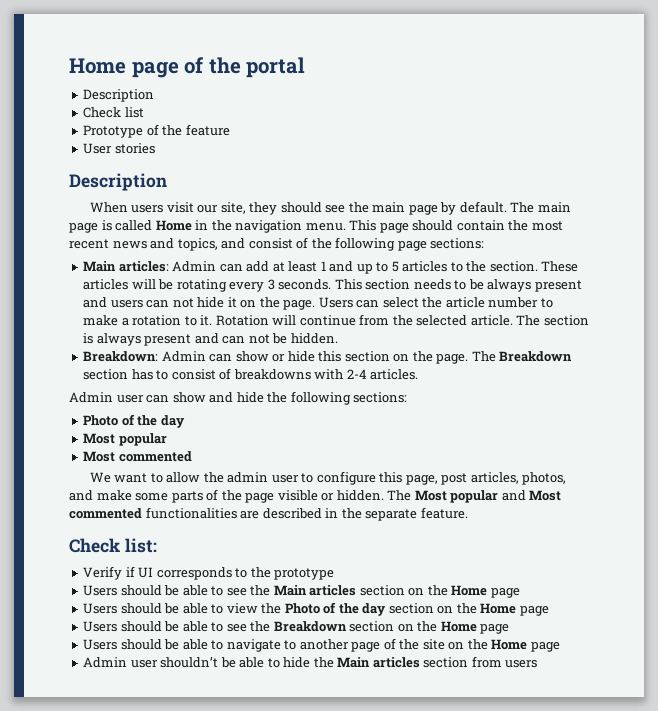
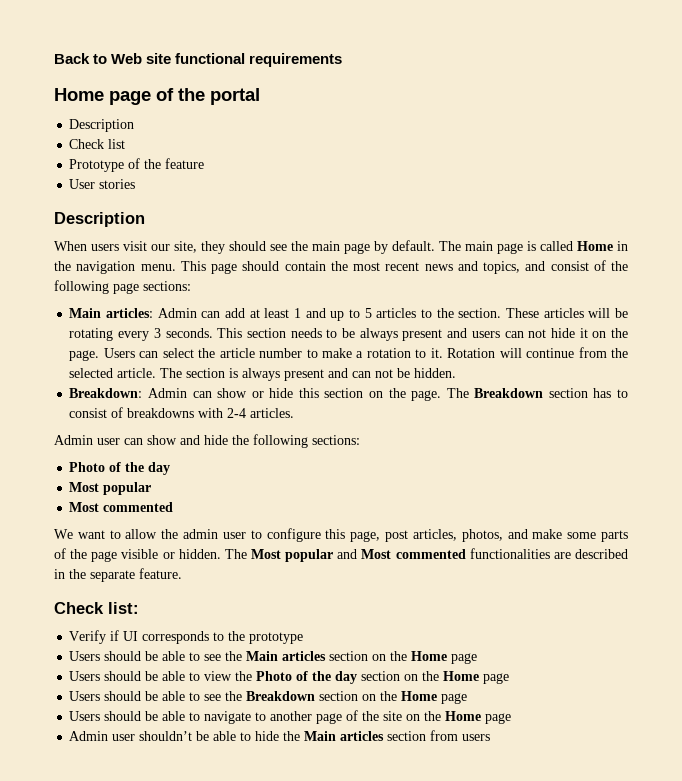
+ Back to Web site functional requirements

